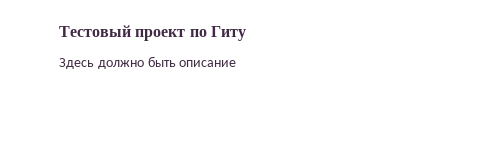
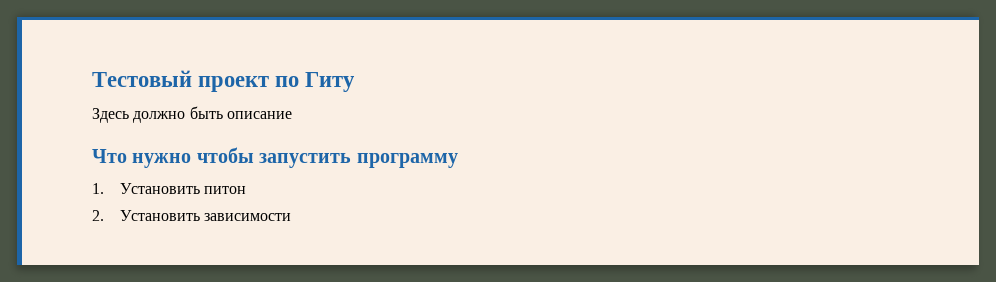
+ Что нужно чтобы запустить программу
+ 1. Установить питон
+ 2. Установить зависимости

